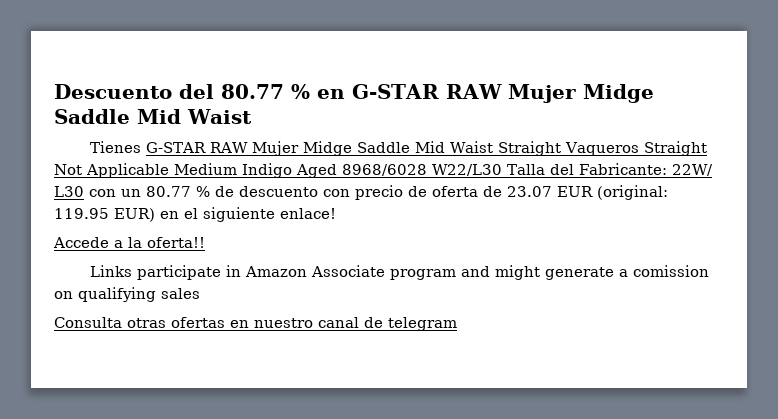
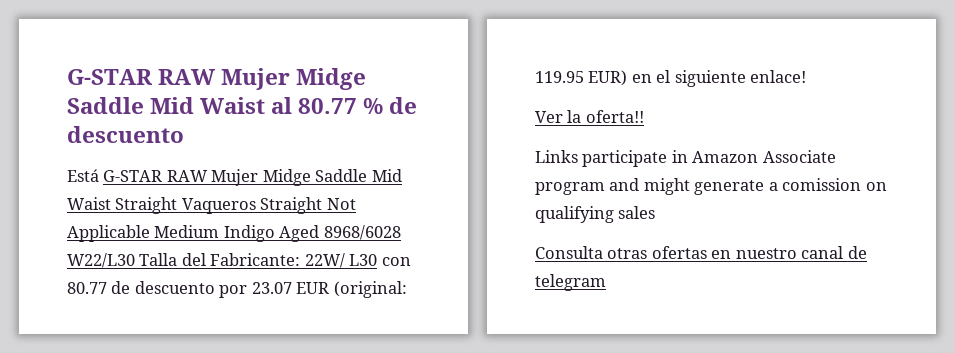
- Descuento del 80.77 % en G-STAR RAW Mujer Midge Saddle Mid Waist
- Tienes G-STAR RAW Mujer Midge Saddle Mid Waist Straight Vaqueros Straight Not Applicable Medium Indigo Aged 8968/6028 W22/L30 Talla del Fabricante: 22W/ L30 con un 80.77 % de descuento con precio de oferta de 23.07 EUR (original: 119.95 EUR) en el siguiente enlace!
+ G-STAR RAW Mujer Midge Saddle Mid Waist al 80.77 % de descuento
+ Está G-STAR RAW Mujer Midge Saddle Mid Waist Straight Vaqueros Straight Not Applicable Medium Indigo Aged 8968/6028 W22/L30 Talla del Fabricante: 22W/ L30 con 80.77 de descuento por 23.07 EUR (original: 119.95 EUR) en el siguiente enlace!
- Accede a la oferta!!
+ Ver la oferta!!

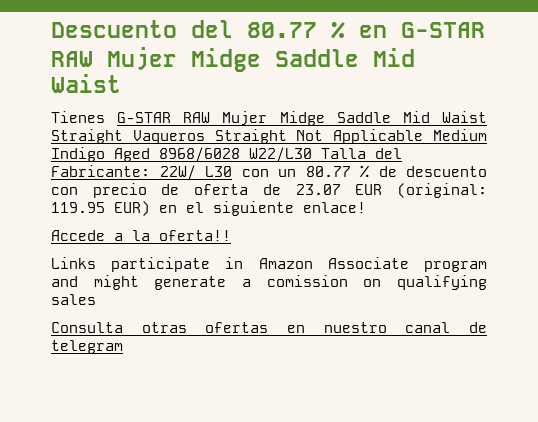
- G-STAR RAW Mujer Midge Saddle Mid Waist al 80.77 % de descuento
- Está G-STAR RAW Mujer Midge Saddle Mid Waist Straight Vaqueros Straight Not Applicable Medium Indigo Aged 8968/6028 W22/L30 Talla del Fabricante: 22W/ L30 con 80.77 de descuento por 23.07 EUR (original: 119.95 EUR) en el siguiente enlace!
+ Descuento del 80.77 % en G-STAR RAW Mujer Midge Saddle Mid Waist
+ Tienes G-STAR RAW Mujer Midge Saddle Mid Waist Straight Vaqueros Straight Not Applicable Medium Indigo Aged 8968/6028 W22/L30 Talla del Fabricante: 22W/ L30 con un 80.77 % de descuento con precio de oferta de 23.07 EUR (original: 119.95 EUR) en el siguiente enlace!
- Ver la oferta!!
+ Accede a la oferta!!

